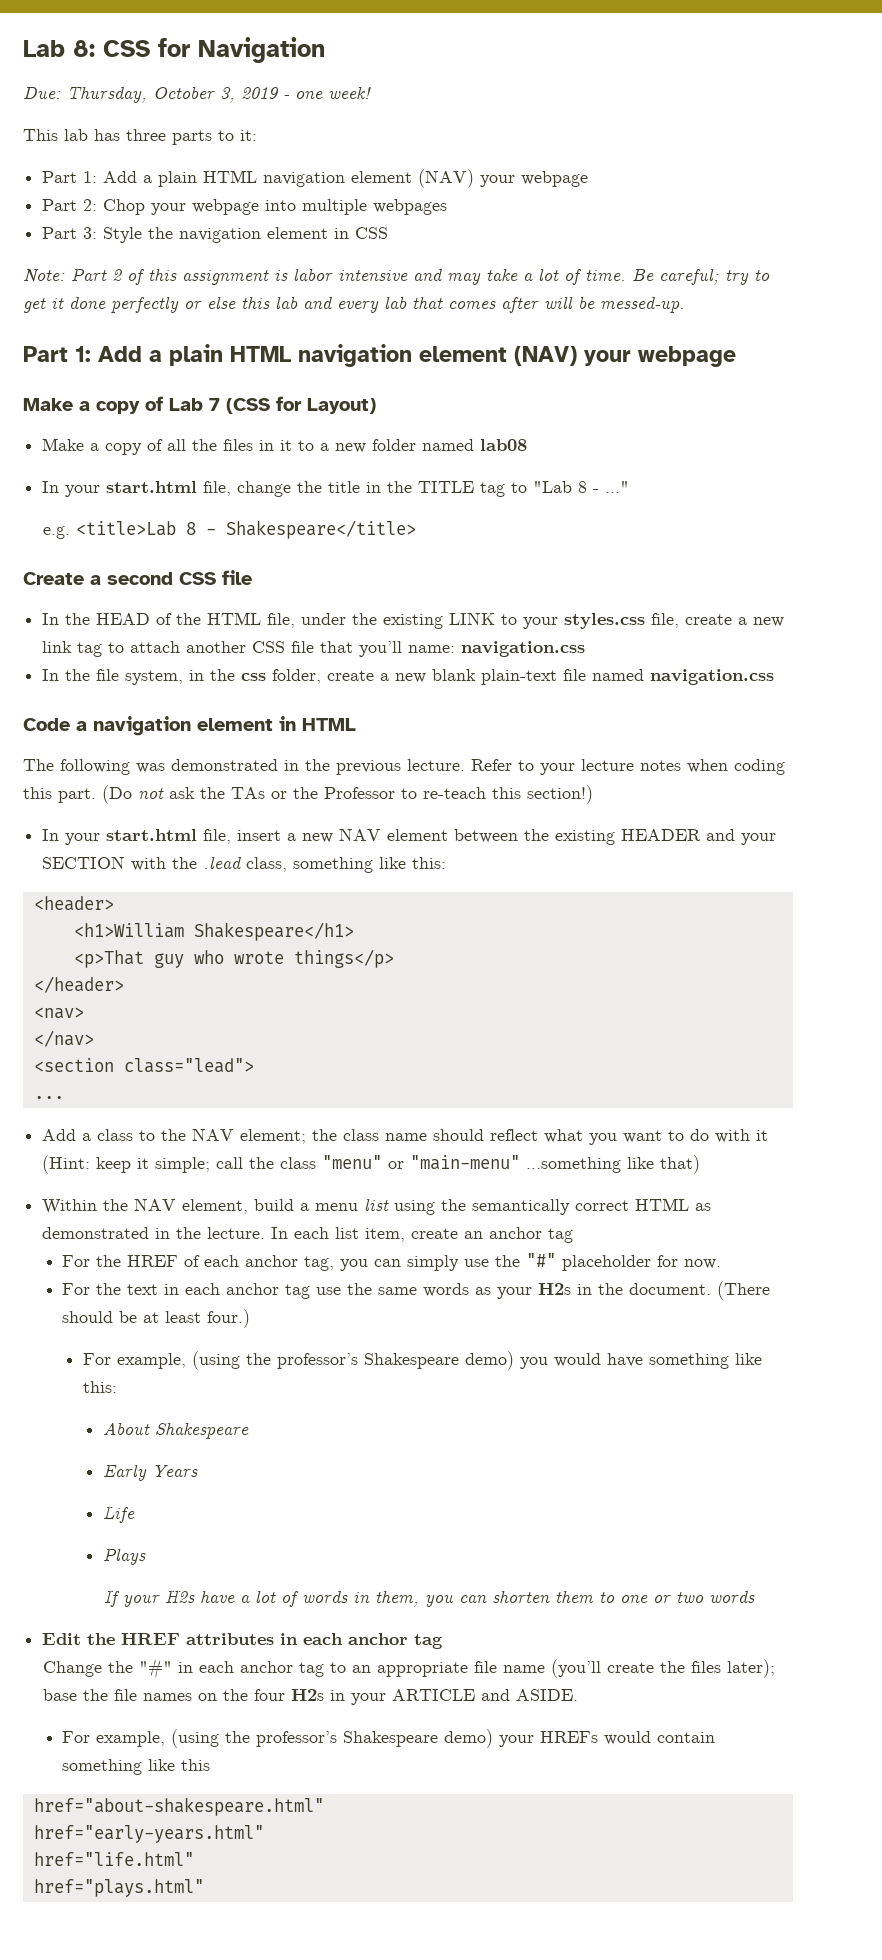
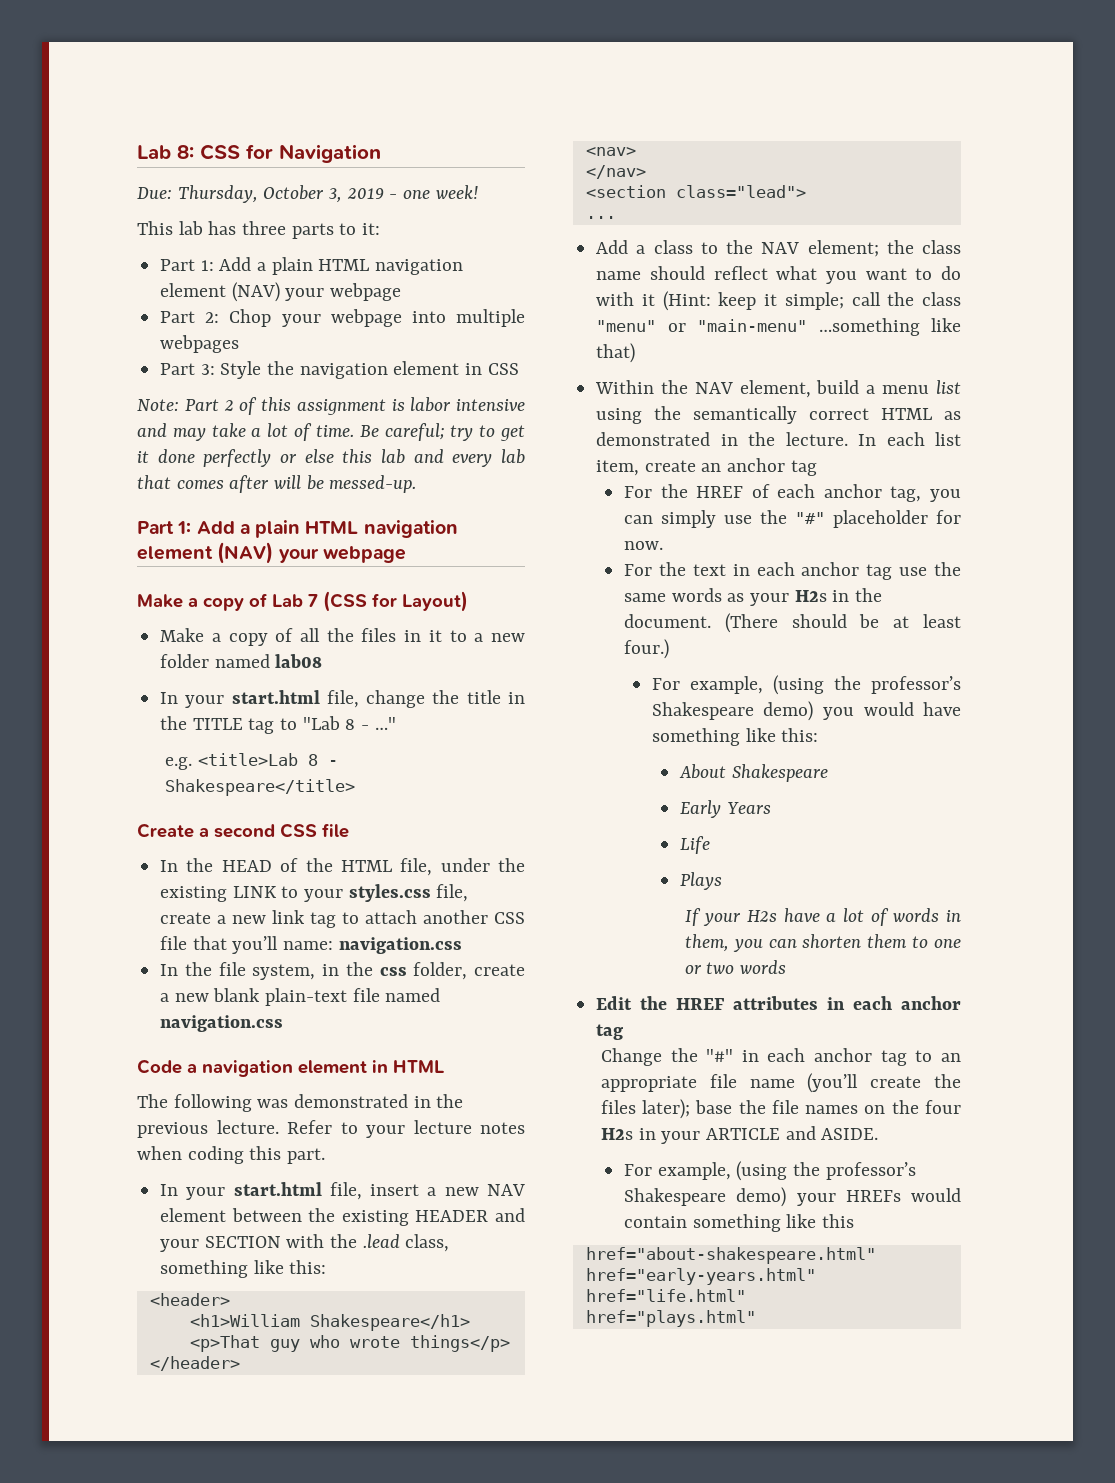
- (Do not ask the TAs or the Professor to re-teach this section!)

